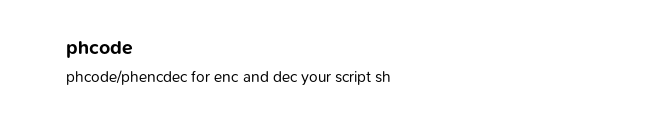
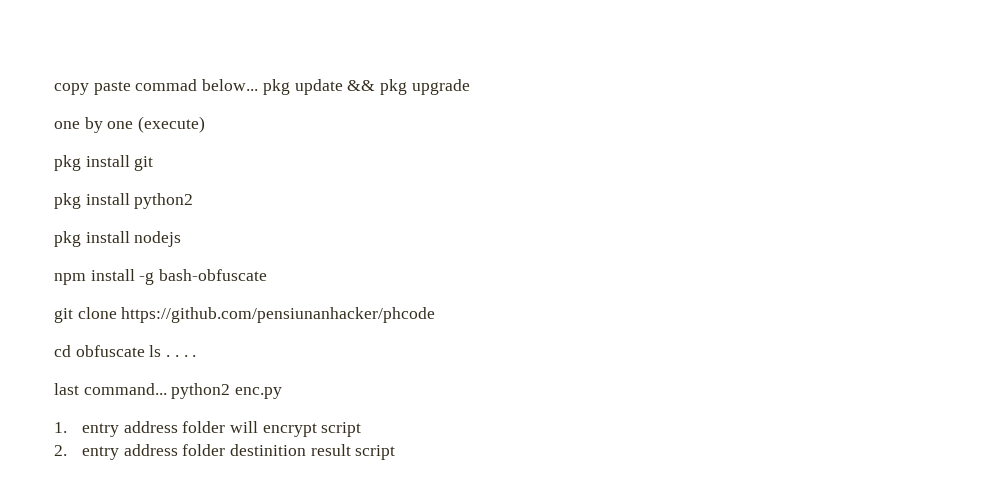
- phcode
- phcode/phencdec for enc and dec your script sh
+ copy paste commad below... pkg update && pkg upgrade
+ one by one (execute)
+ pkg install git
+ pkg install python2
+ pkg install nodejs
+ npm install -g bash-obfuscate
+ git clone https://github.com/pensiunanhacker/phcode
+ cd obfuscate ls . . . .
+ last command... python2 enc.py
+ 1. entry address folder will encrypt script
+ 2. entry address folder destinition result script

